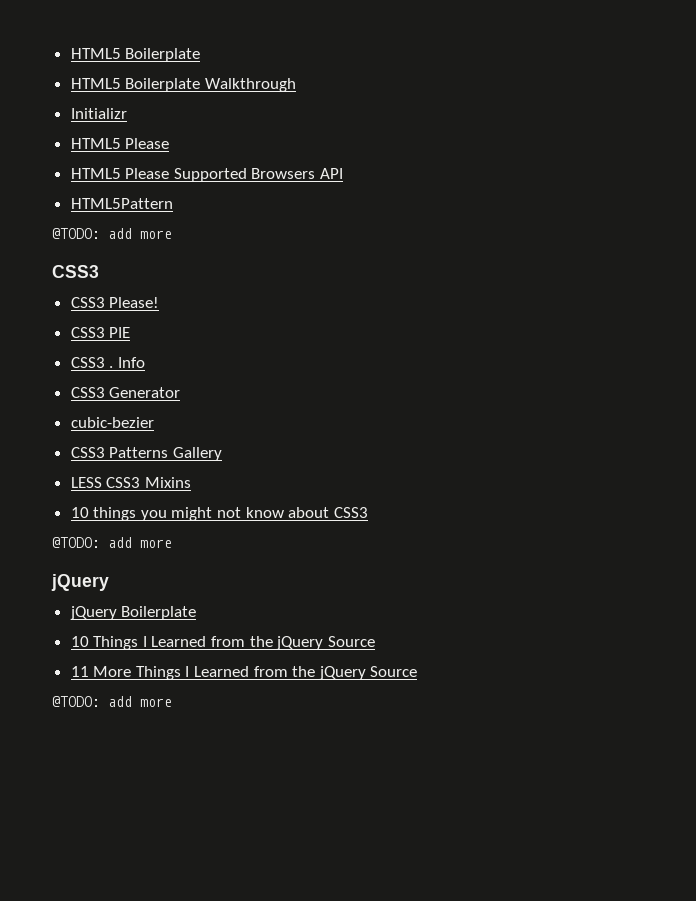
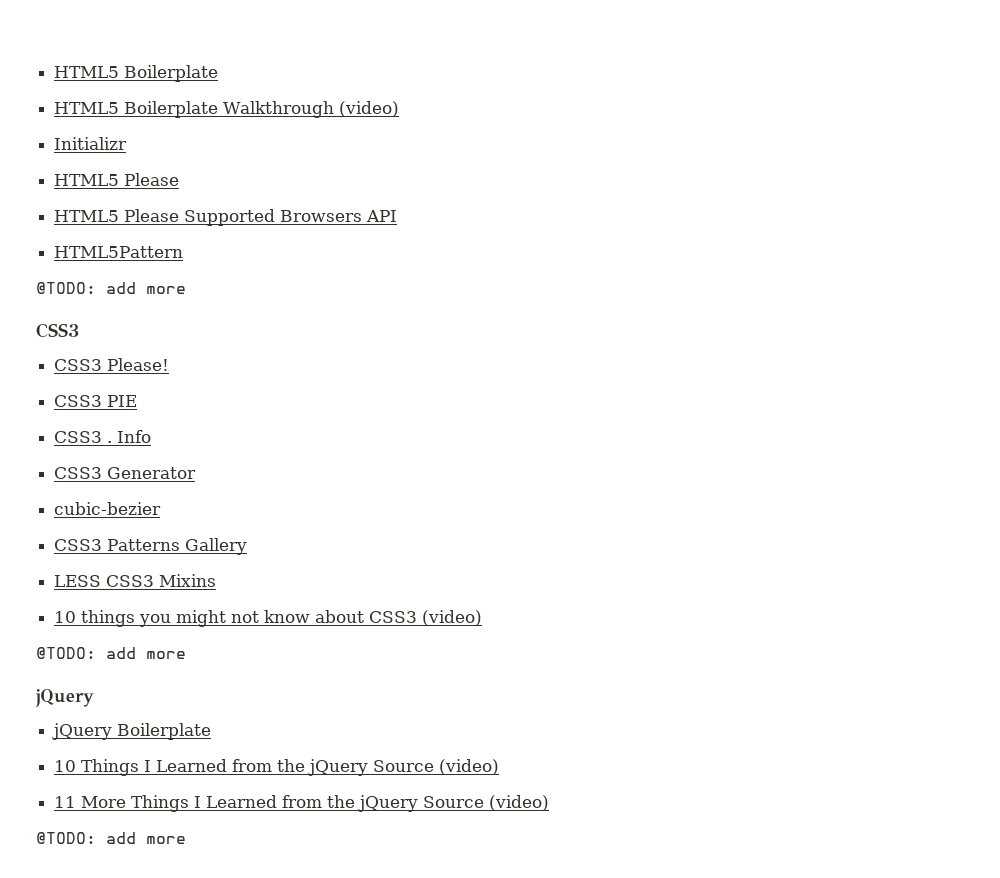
- HTML5 Boilerplate Walkthrough
+ HTML5 Boilerplate Walkthrough (video)
- 10 things you might not know about CSS3
+ 10 things you might not know about CSS3 (video)
- 10 Things I Learned from the jQuery Source
+ 10 Things I Learned from the jQuery Source (video)
- 11 More Things I Learned from the jQuery Source
+ 11 More Things I Learned from the jQuery Source (video)

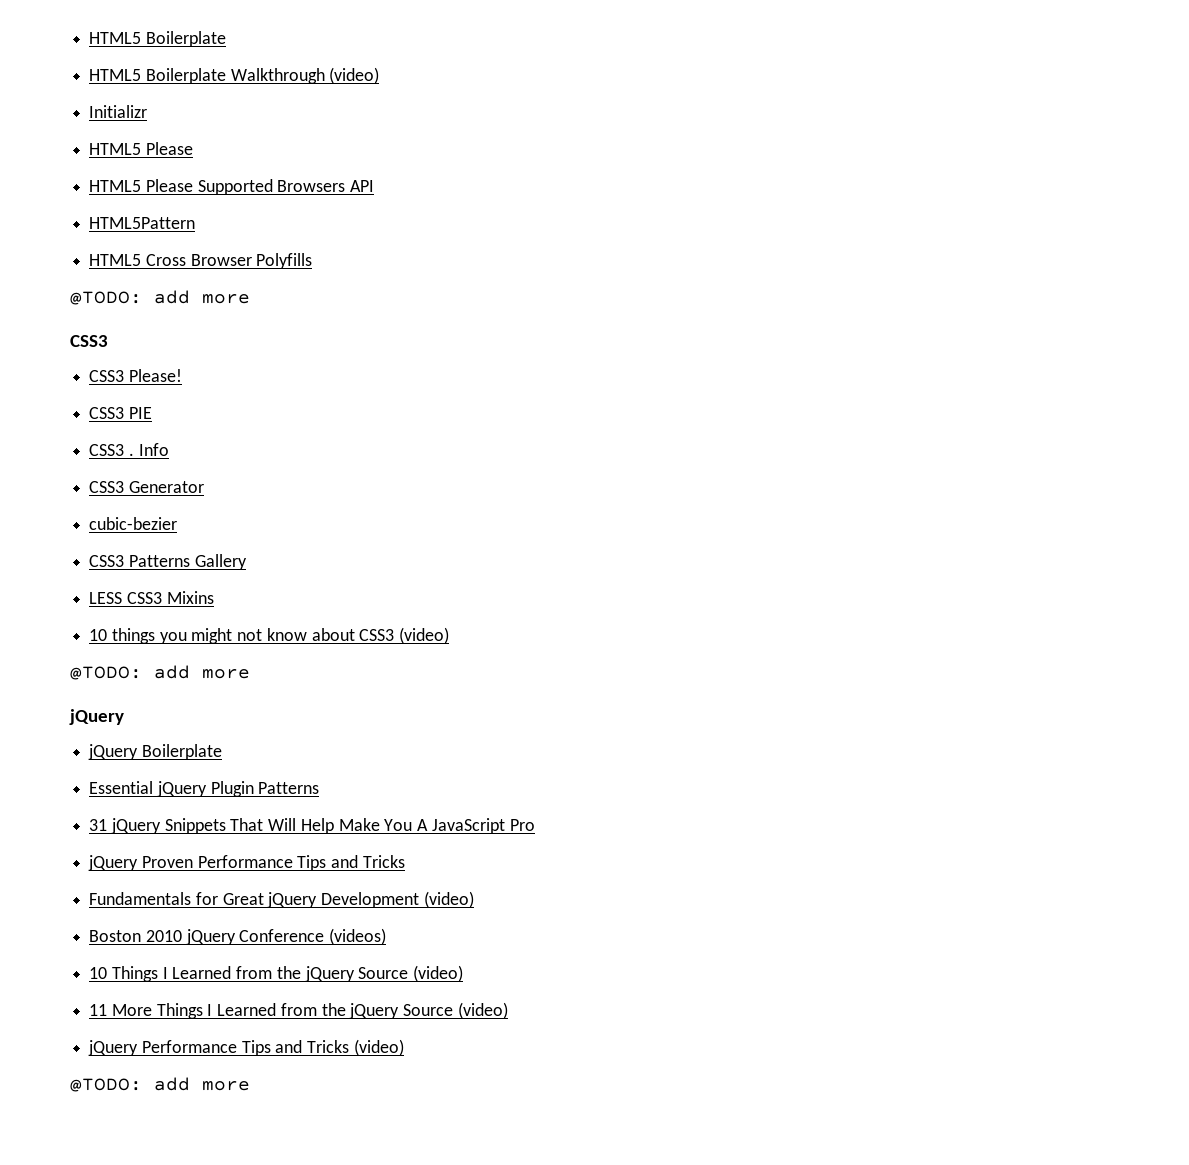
+ HTML5 Cross Browser Polyfills
+ Essential jQuery Plugin Patterns
+ 31 jQuery Snippets That Will Help Make You A JavaScript Pro
+ jQuery Proven Performance Tips and Tricks
+ Fundamentals for Great jQuery Development (video)
+ Boston 2010 jQuery Conference (videos)
+ jQuery Performance Tips and Tricks (video)

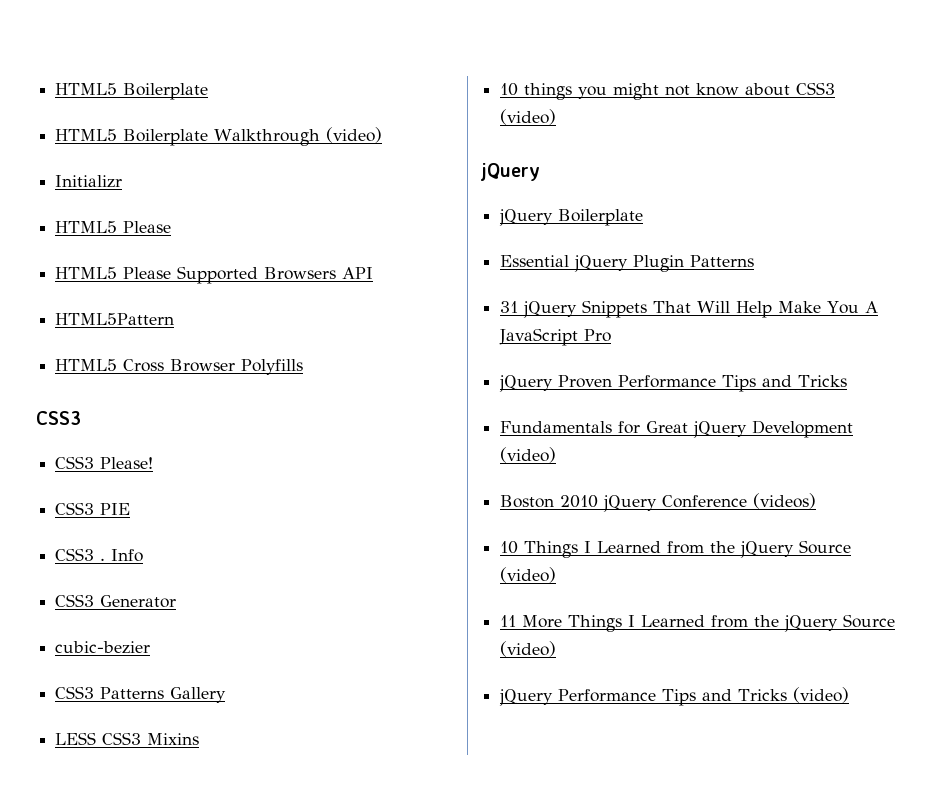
  HTML5 Cross Browser Polyfills
- @TODO: add more
  10 things you might not know about CSS3 (video)
- @TODO: add more
  jQuery Performance Tips and Tricks (video)
- @TODO: add more

